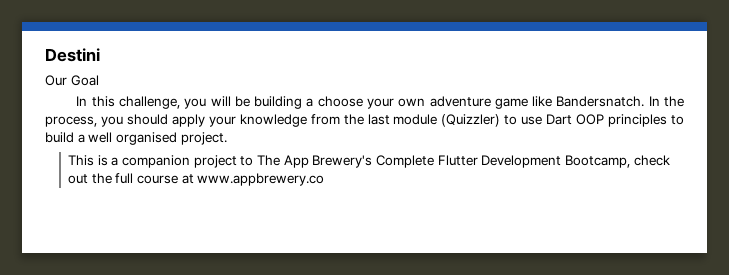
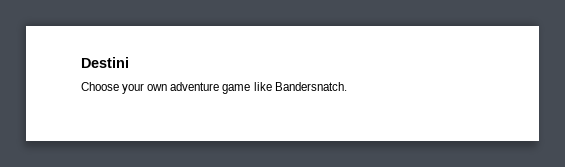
- Our Goal
- In this challenge, you will be building a choose your own adventure game like Bandersnatch. In the process, you should apply your knowledge from the last module (Quizzler) to use Dart OOP principles to build a well organised project.
- This is a companion project to The App Brewery's Complete Flutter Development Bootcamp, check out the full course at www.appbrewery.co
+ Choose your own adventure game like Bandersnatch.

